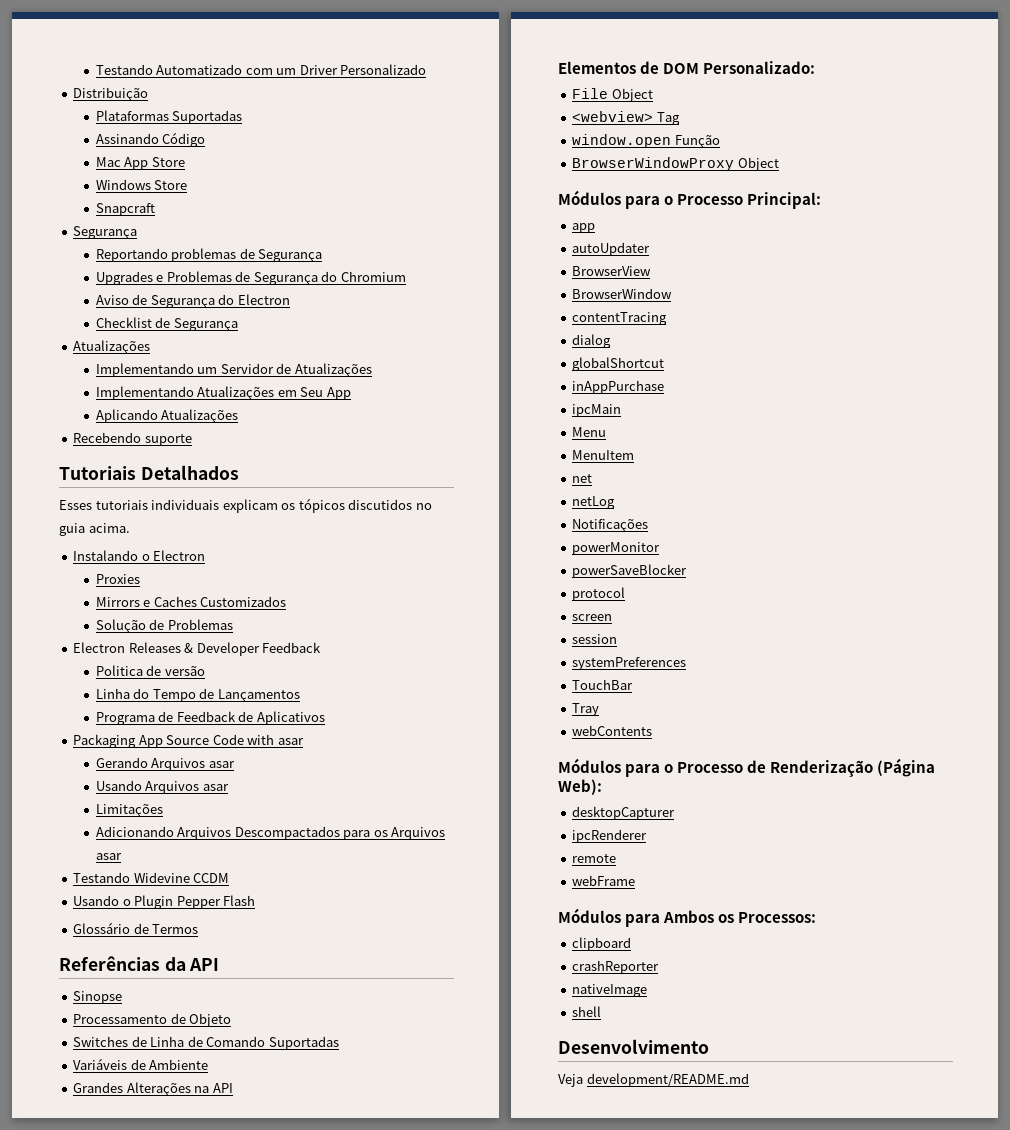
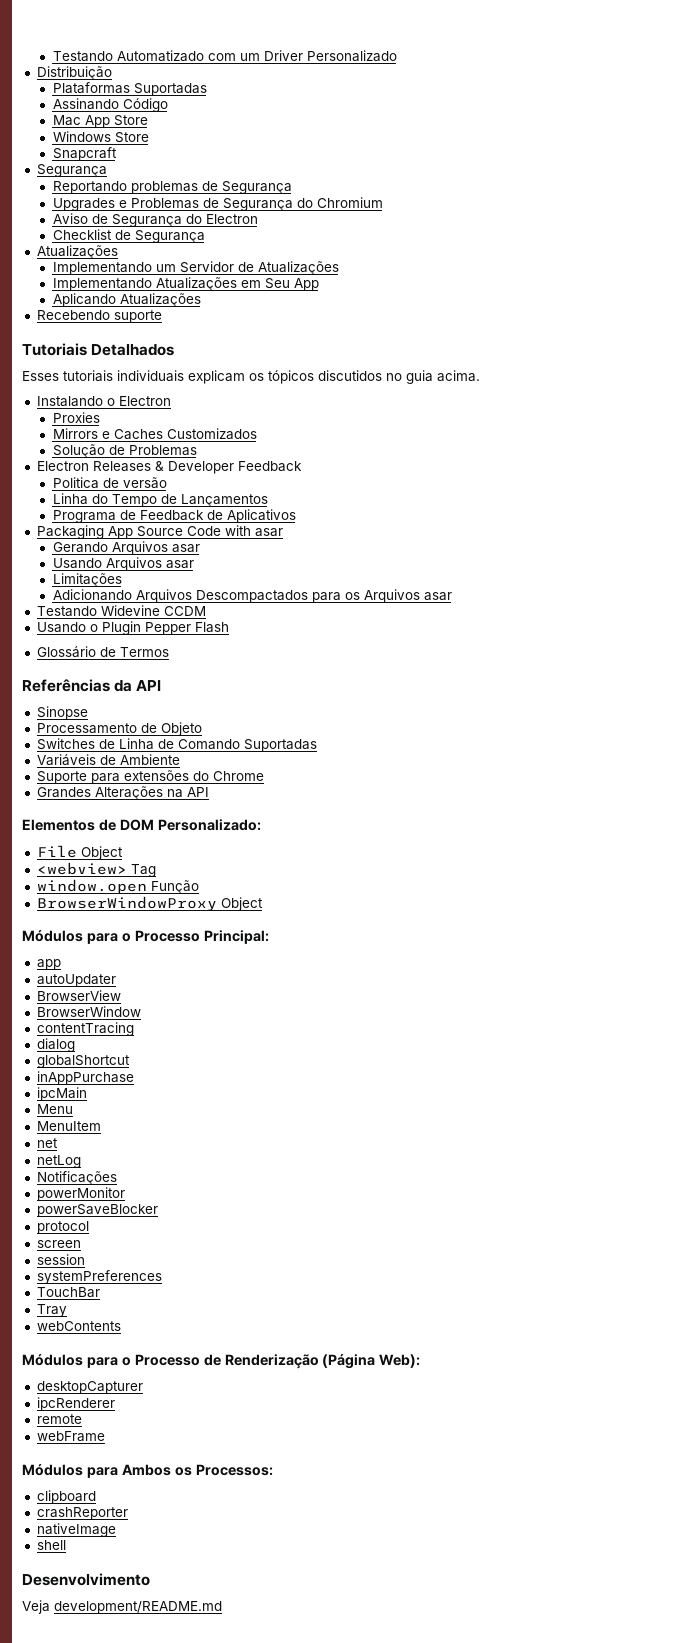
+ Suporte para extensões do Chrome

